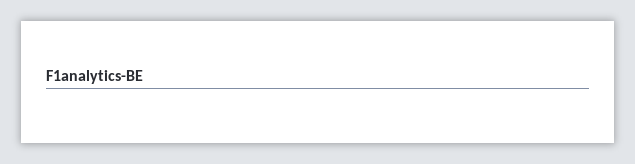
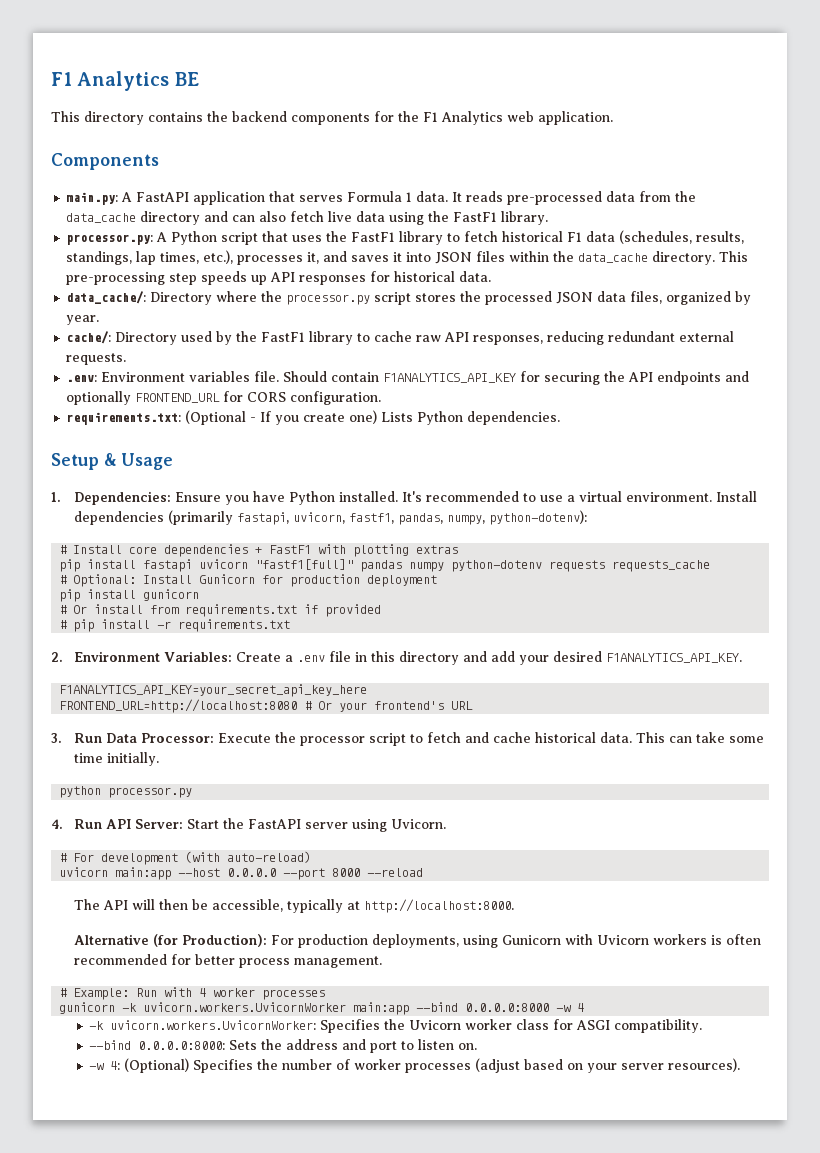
- F1analytics-BE
+ F1 Analytics BE
+ This directory contains the backend components for the F1 Analytics web application.
+ Components
+ main.py: A FastAPI application that serves Formula 1 data. It reads pre-processed data from the data_cache directory and can also fetch live data using the FastF1 library.
+ processor.py: A Python script that uses the FastF1 library to fetch historical F1 data (schedules, results, standings, lap times, etc.), processes it, and saves it into JSON files within the data_cache directory. This pre-processing step speeds up API responses for historical data.
+ data_cache/: Directory where the processor.py script stores the processed JSON data files, organized by year.
+ cache/: Directory used by the FastF1 library to cache raw API responses, reducing redundant external requests.
+ .env: Environment variables file. Should contain F1ANALYTICS_API_KEY for securing the API endpoints and optionally FRONTEND_URL for CORS configuration.
+ requirements.txt: (Optional - If you create one) Lists Python dependencies.
+ Setup & Usage
+ 1. Dependencies: Ensure you have Python installed. It's recommended to use a virtual environment. Install dependencies (primarily fastapi, uvicorn, fastf1, pandas, numpy, python-dotenv):
+ # Install core dependencies + FastF1 with plotting extras
+ pip install fastapi uvicorn "fastf1[full]" pandas numpy python-dotenv requests requests_cache
+ # Optional: Install Gunicorn for production deployment
+ pip install gunicorn
+ # Or install from requirements.txt if provided
+ # pip install -r requirements.txt
+ 2. Environment Variables: Create a .env file in this directory and add your desired F1ANALYTICS_API_KEY.
+ F1ANALYTICS_API_KEY=your_secret_api_key_here
+ FRONTEND_URL=http://localhost:8080 # Or your frontend's URL
+ 3. Run Data Processor: Execute the processor script to fetch and cache historical data. This can take some time initially.
+ python processor.py
+ 4. Run API Server: Start the FastAPI server using Uvicorn.
+ # For development (with auto-reload)
+ uvicorn main:app --host 0.0.0.0 --port 8000 --reload
+ The API will then be accessible, typically at http://localhost:8000.
+ Alternative (for Production): For production deployments, using Gunicorn with Uvicorn workers is often recommended for better process management.
+ # Example: Run with 4 worker processes
+ gunicorn -k uvicorn.workers.UvicornWorker main:app --bind 0.0.0.0:8000 -w 4
+ -k uvicorn.workers.UvicornWorker: Specifies the Uvicorn worker class for ASGI compatibility.
+ --bind 0.0.0.0:8000: Sets the address and port to listen on.
+ -w 4: (Optional) Specifies the number of worker processes (adjust based on your server resources).

